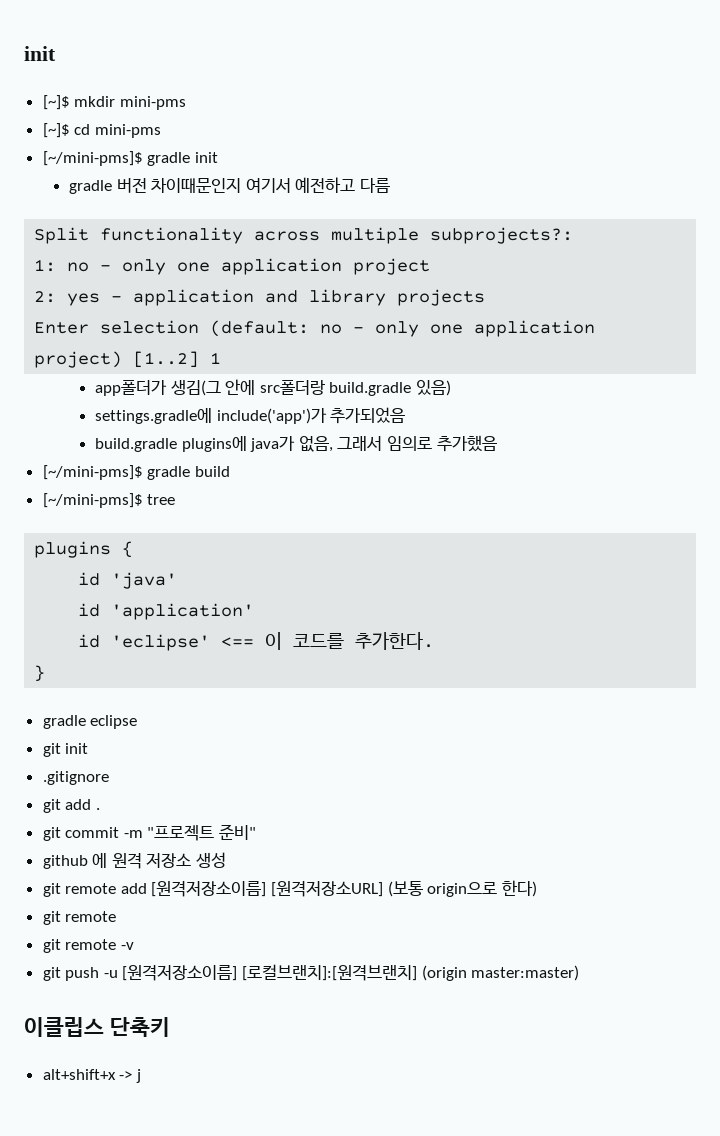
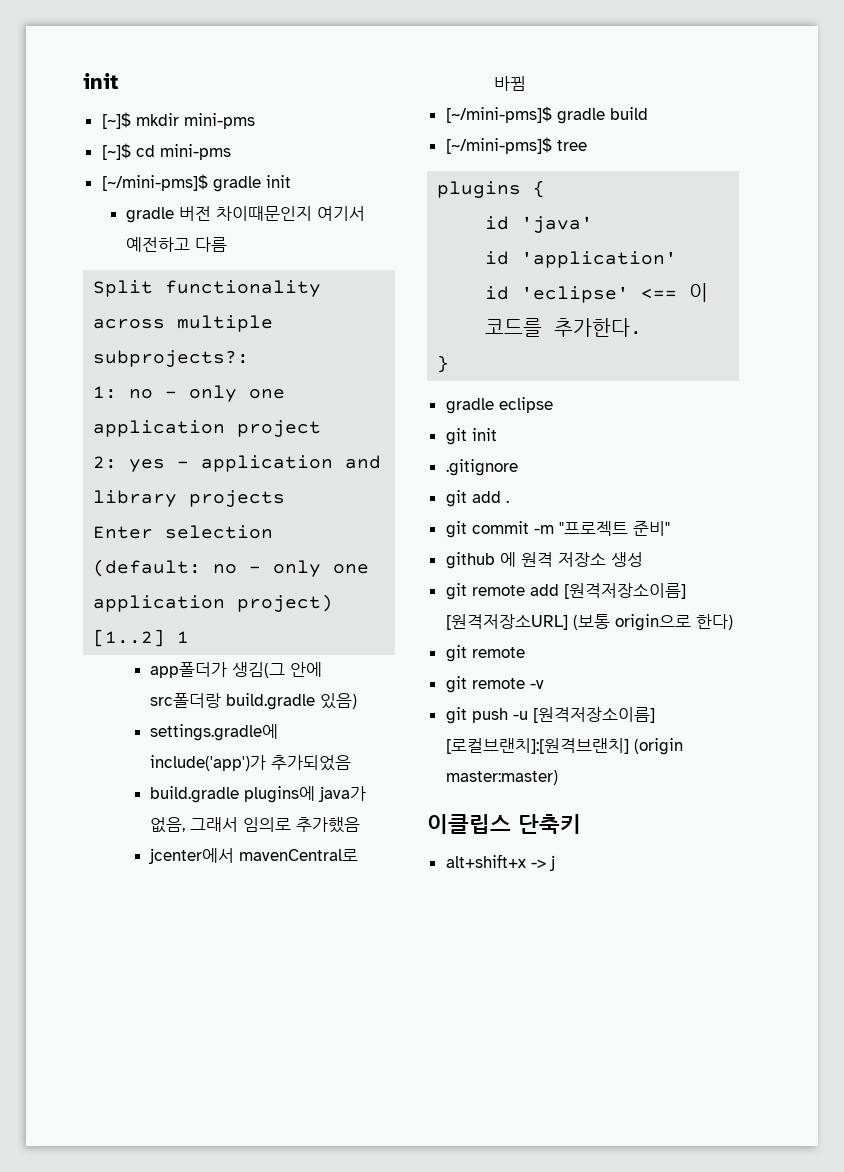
+ jcenter에서 mavenCentral로 바뀜

